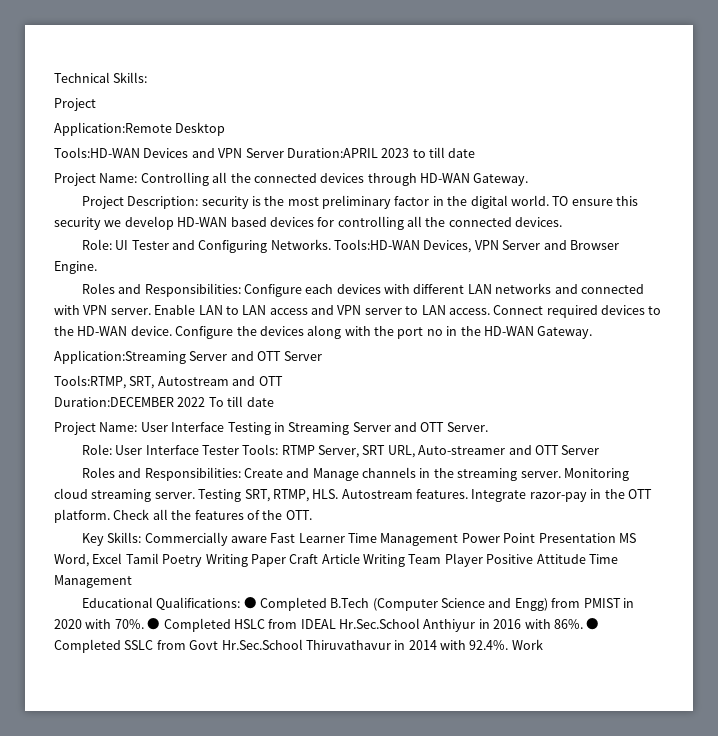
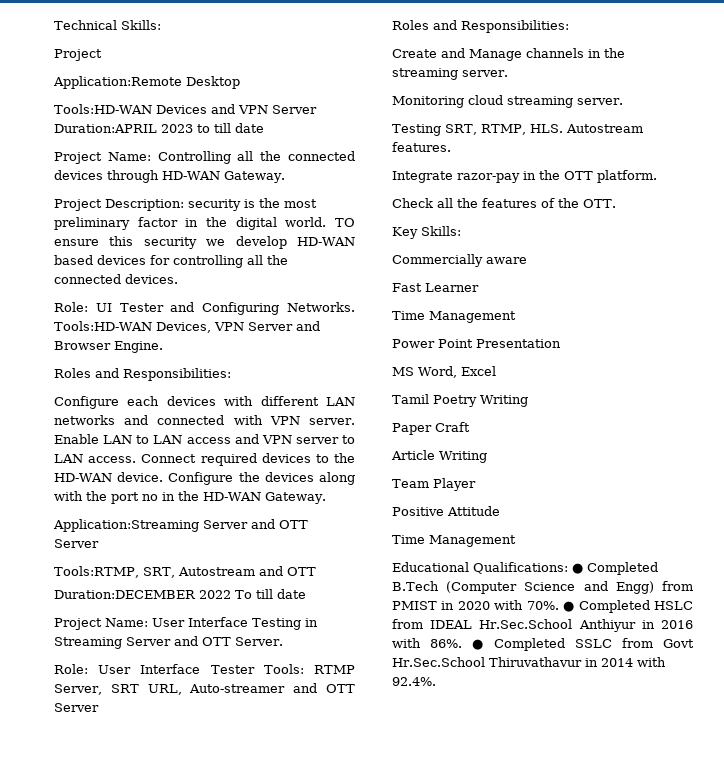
  Tools:HD-WAN Devices, VPN Server and Browser Engine.
- Roles and Responsibilities: Configure each devices with different LAN networks and connected with VPN server.
+ Roles and Responsibilities:
+ Configure each devices with different LAN networks and connected with VPN server.
  Role: User Interface Tester Tools: RTMP Server, SRT URL, Auto-streamer and OTT Server
- Roles and Responsibilities: Create and Manage channels in the streaming server. Monitoring cloud streaming server. Testing SRT, RTMP, HLS. Autostream features. Integrate razor-pay in the OTT platform. Check all the features of the OTT.
+ Roles and Responsibilities:
+ Create and Manage channels in the streaming server.
+ Monitoring cloud streaming server.
+ Testing SRT, RTMP, HLS. Autostream features.
+ Integrate razor-pay in the OTT platform.
+ Check all the features of the OTT.
- Key Skills: Commercially aware Fast Learner Time Management Power Point Presentation MS Word, Excel Tamil Poetry Writing Paper Craft Article Writing Team Player Positive Attitude Time Management
+ Key Skills:
+ Commercially aware
+ Fast Learner
+ Time Management
+ Power Point Presentation
+ MS Word, Excel
+ Tamil Poetry Writing
+ Paper Craft
+ Article Writing
+ Team Player
+ Positive Attitude
+ Time Management
- ● Completed SSLC from Govt Hr.Sec.School Thiruvathavur in 2014 with 92.4%. Work
+ ● Completed SSLC from Govt Hr.Sec.School Thiruvathavur in 2014 with 92.4%.

